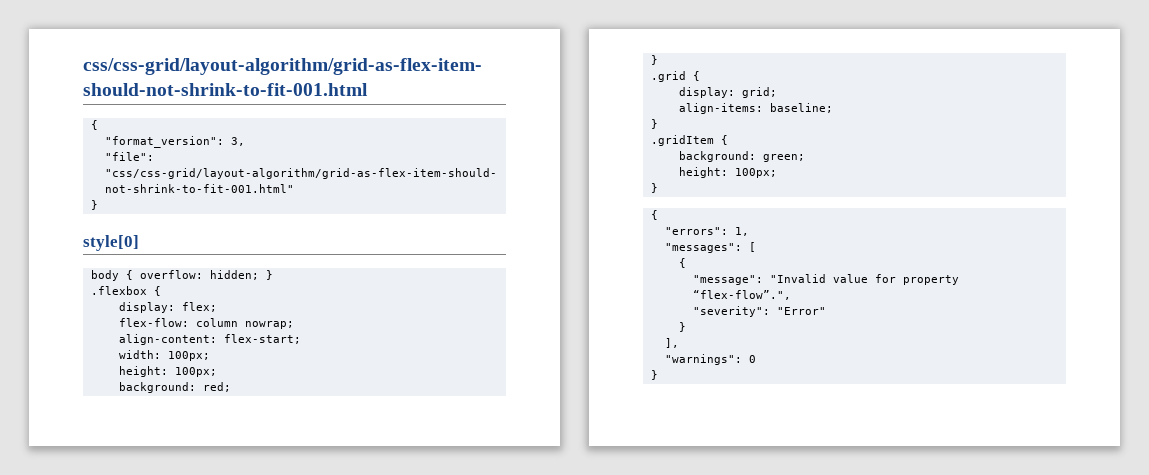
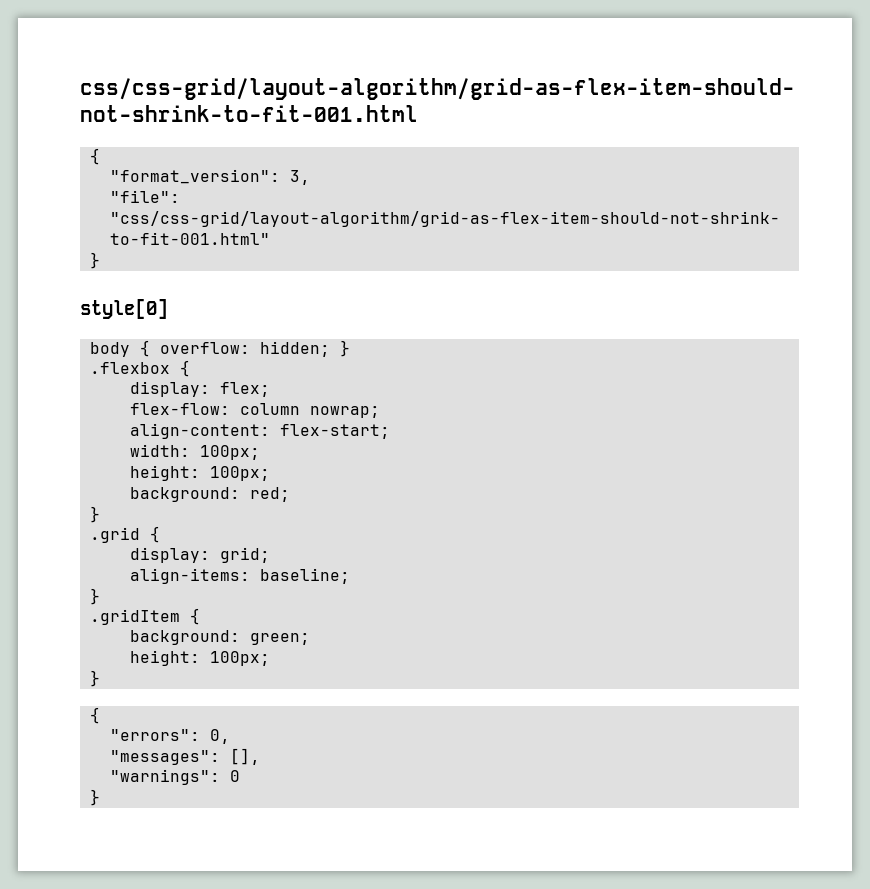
- "errors": 1,
+ "errors": 0,
- "messages": [
- {
- "message": "Invalid value for property “flex-flow”.",
- "severity": "Error"
- }
- ],
+ "messages": [],

